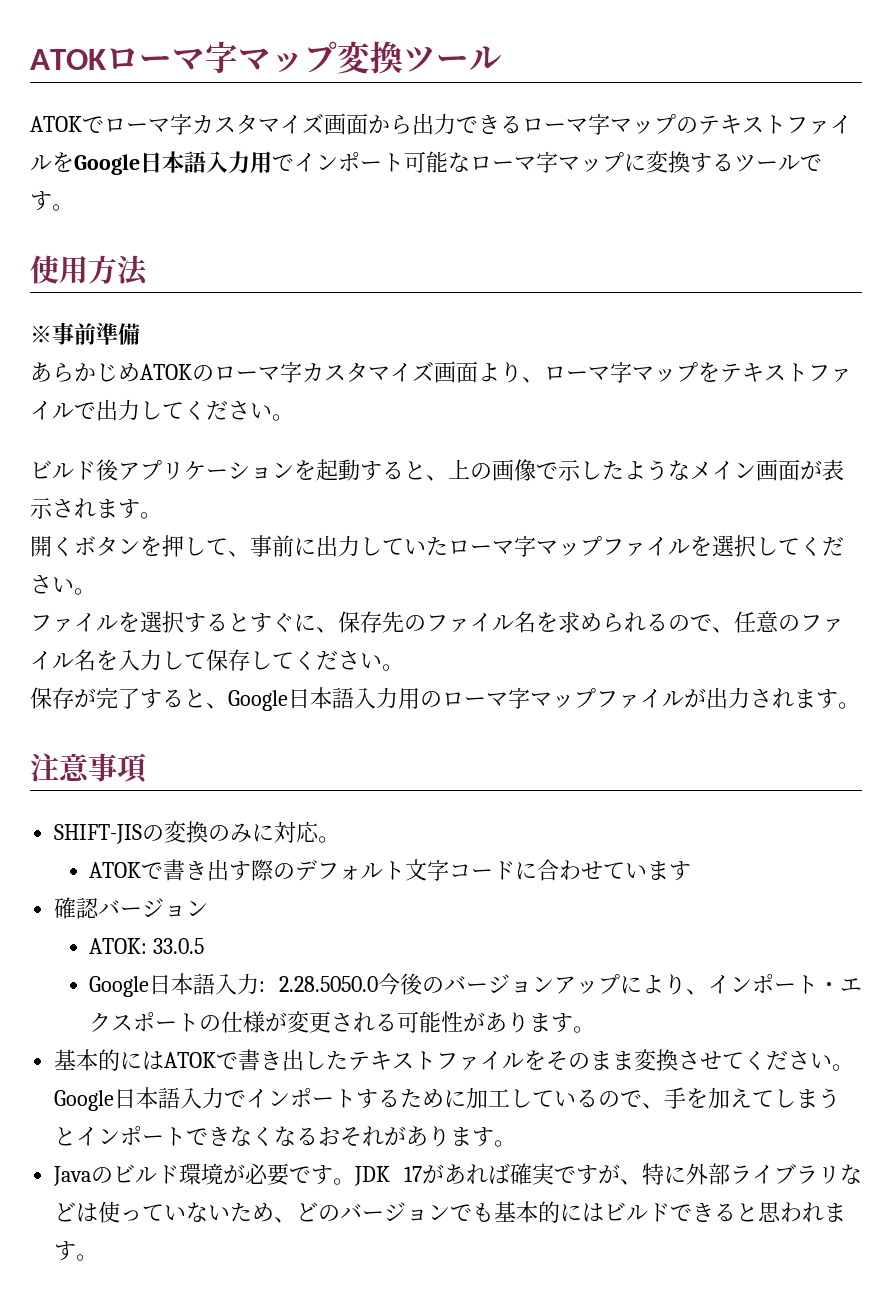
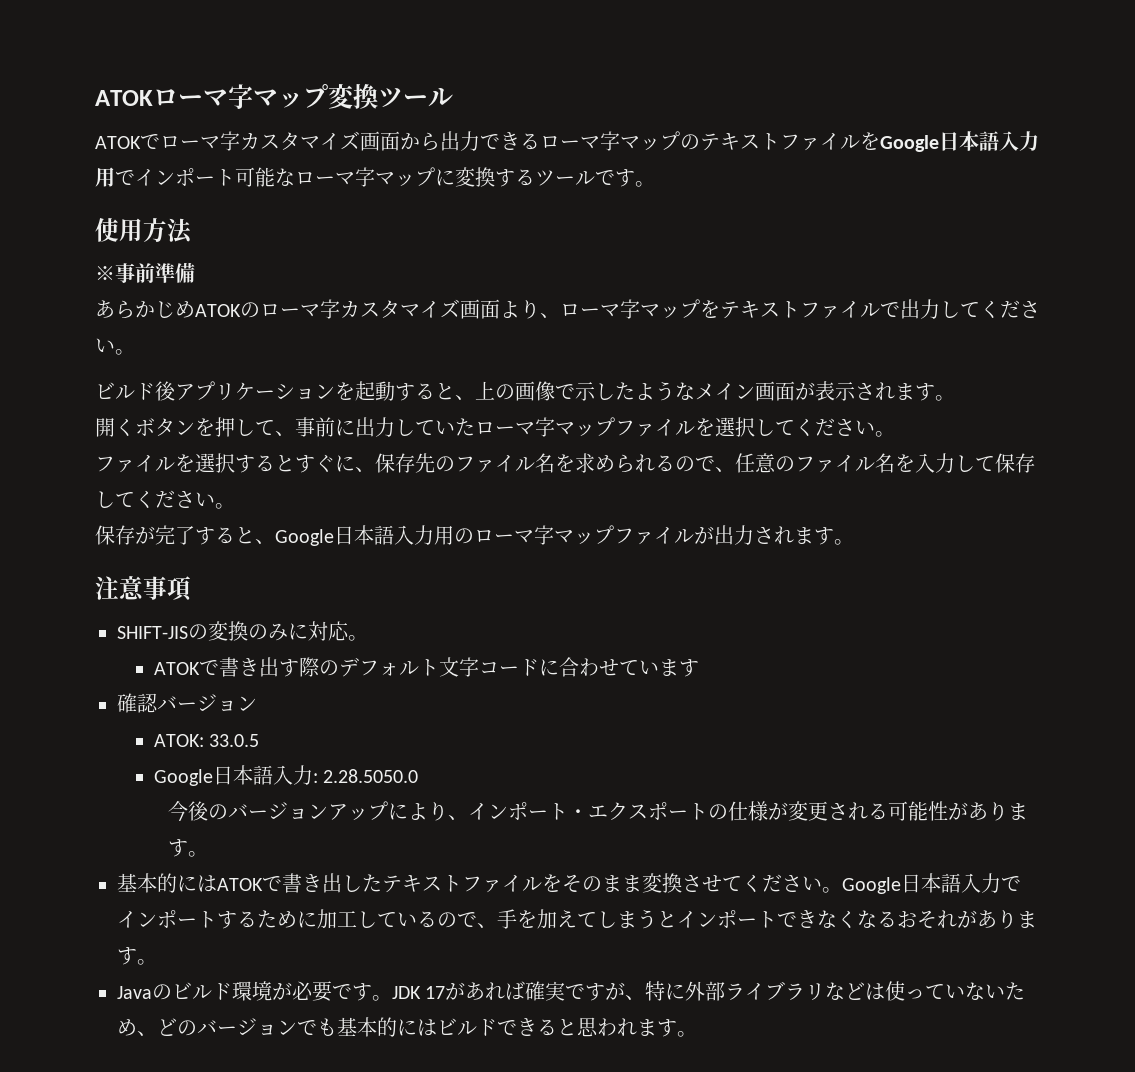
- Google日本語入力: 2.28.5050.0今後のバージョンアップにより、インポート・エクスポートの仕様が変更される可能性があります。
+ Google日本語入力: 2.28.5050.0
+ 今後のバージョンアップにより、インポート・エクスポートの仕様が変更される可能性があります。

